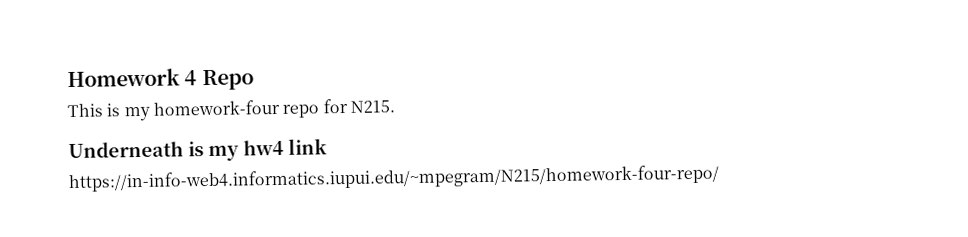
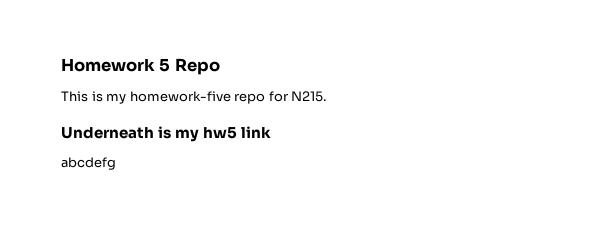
- Homework 4 Repo
+ Homework 5 Repo
- This is my homework-four repo for N215.
+ This is my homework-five repo for N215.
- Underneath is my hw4 link
+ Underneath is my hw5 link
- https://in-info-web4.informatics.iupui.edu/~mpegram/N215/homework-four-repo/
+ abcdefg

